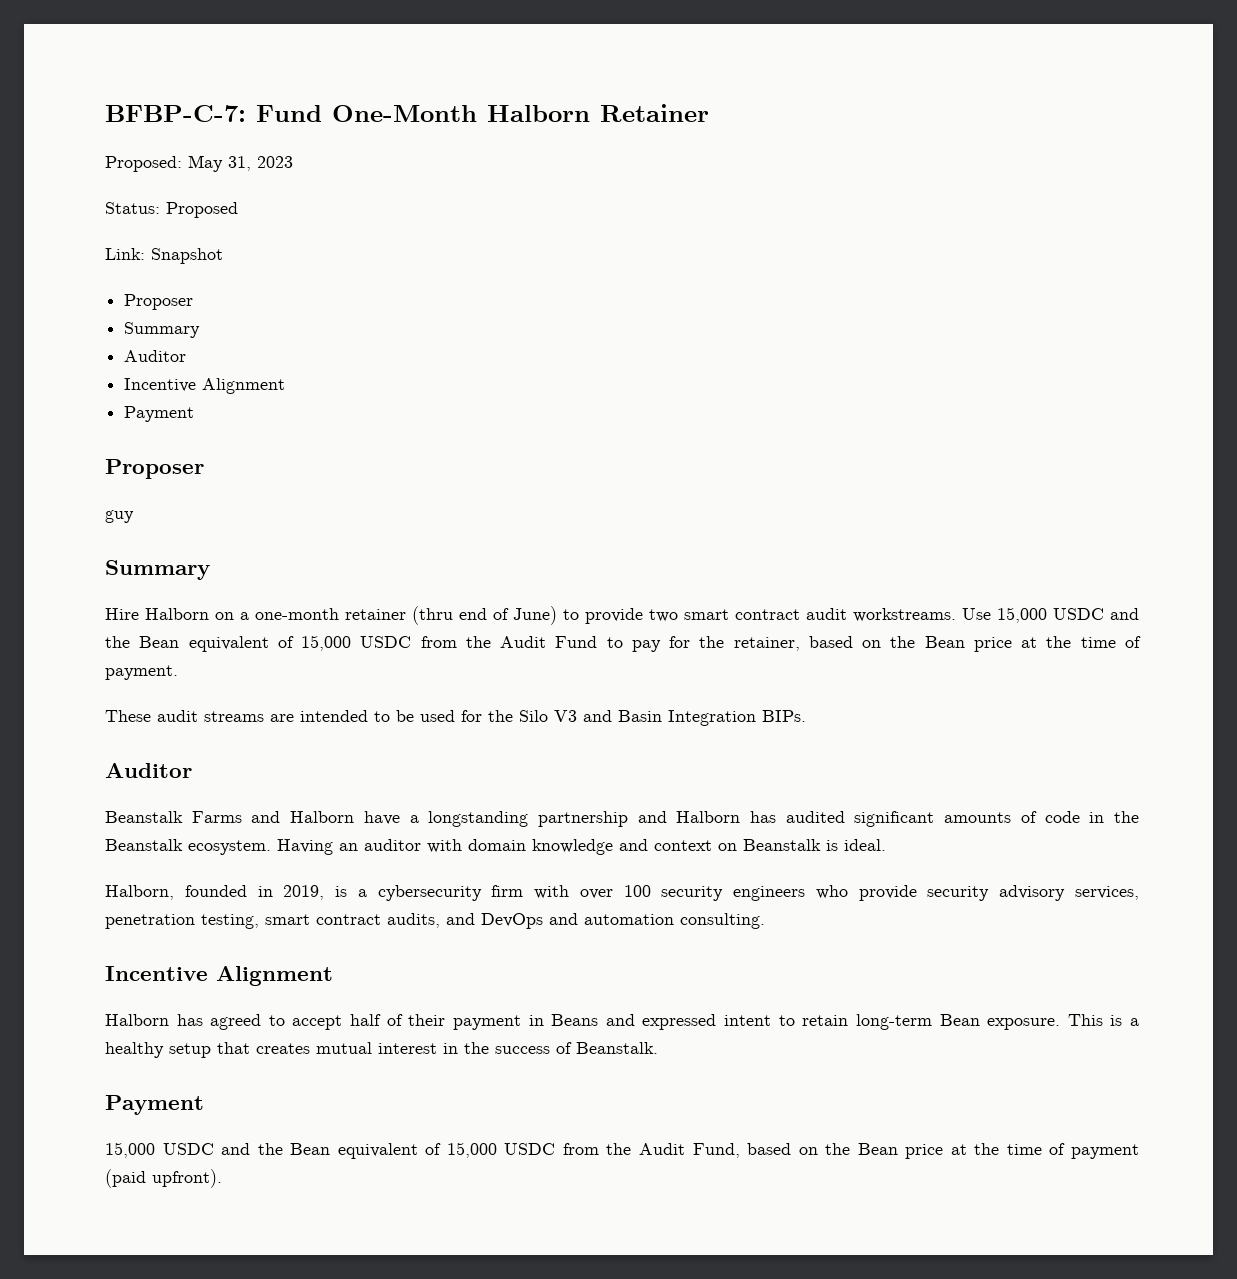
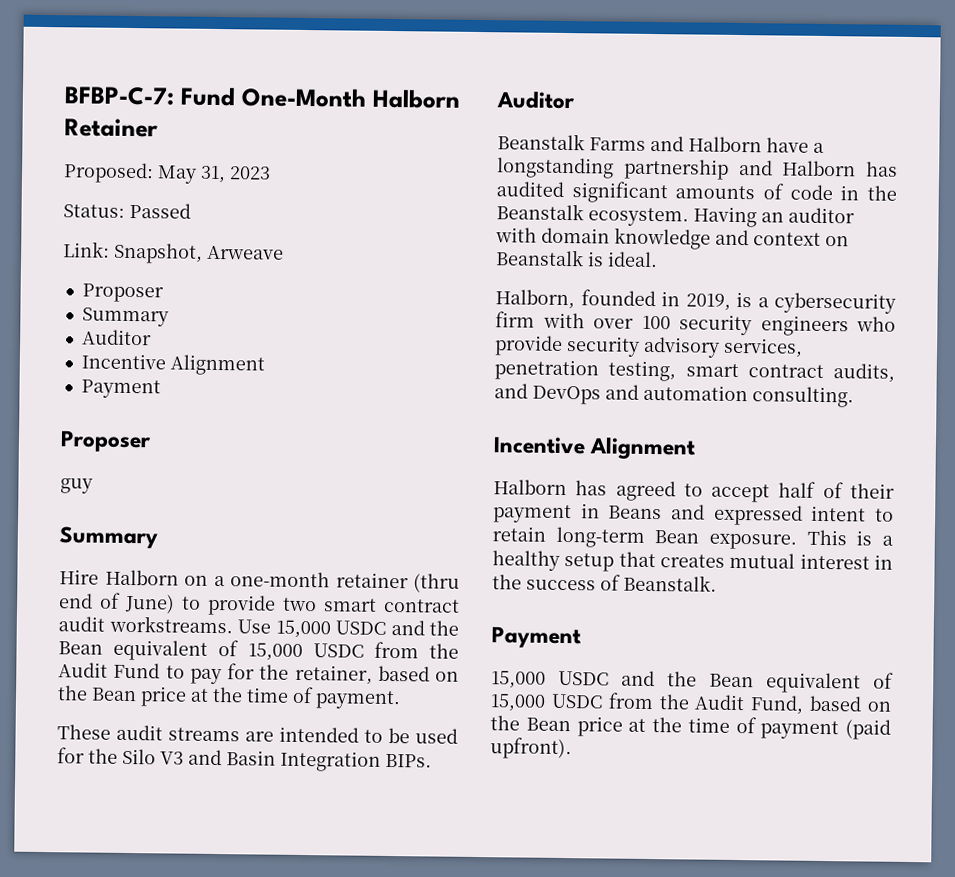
- Status: Proposed
+ Status: Passed
- Link: Snapshot
+ Link: Snapshot, Arweave

